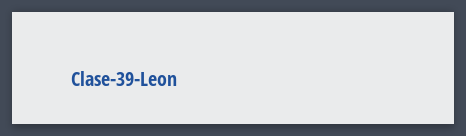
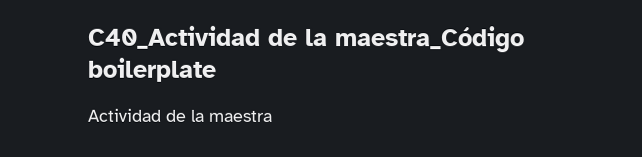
- Clase-39-Leon
+ C40_Actividad de la maestra_Código boilerplate
+ Actividad de la maestra

